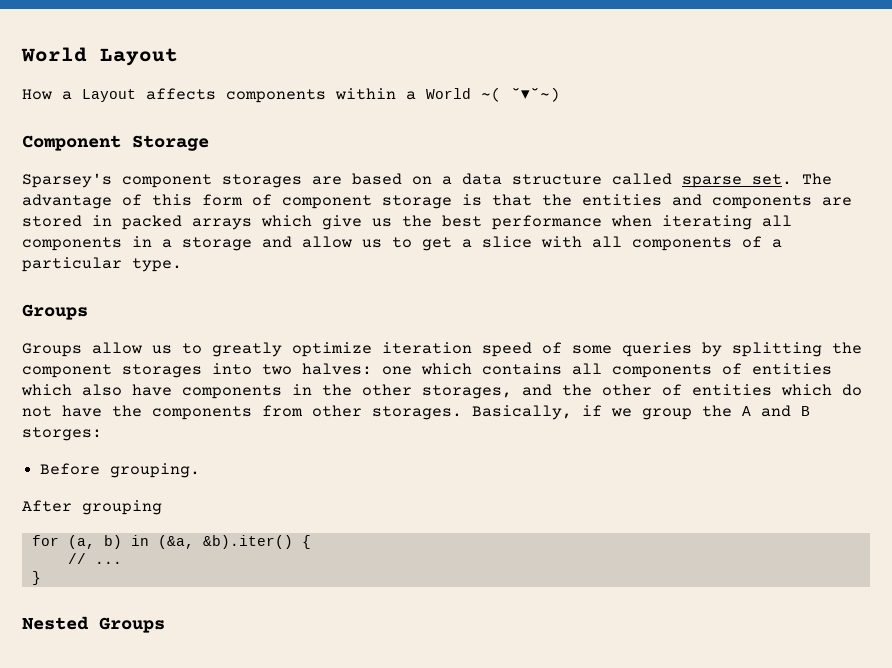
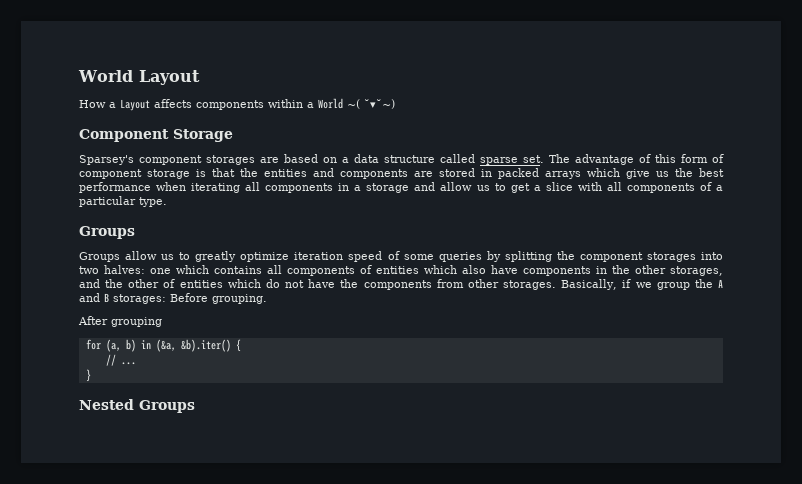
- Basically, if we group the A and B storges:
- Before grouping.
+ Basically, if we group the A and B storages: Before grouping.

